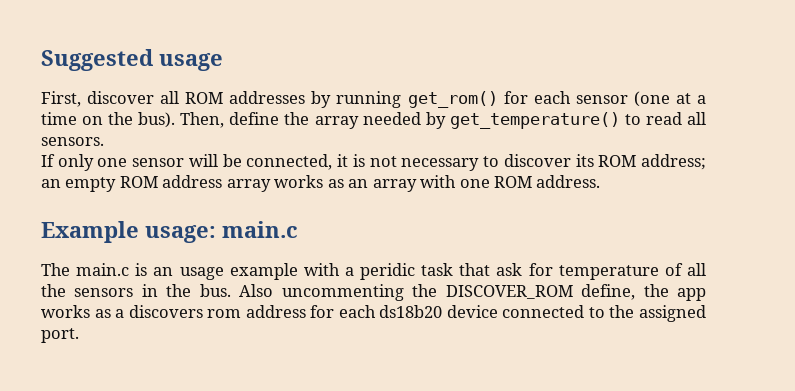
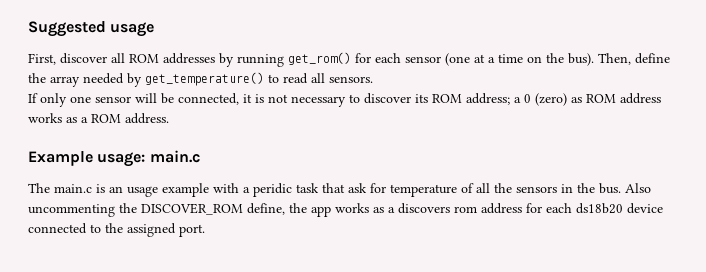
- If only one sensor will be connected, it is not necessary to discover its ROM address; an empty ROM address array works as an array with one ROM address.
+ If only one sensor will be connected, it is not necessary to discover its ROM address; a 0 (zero) as ROM address works as a ROM address.

